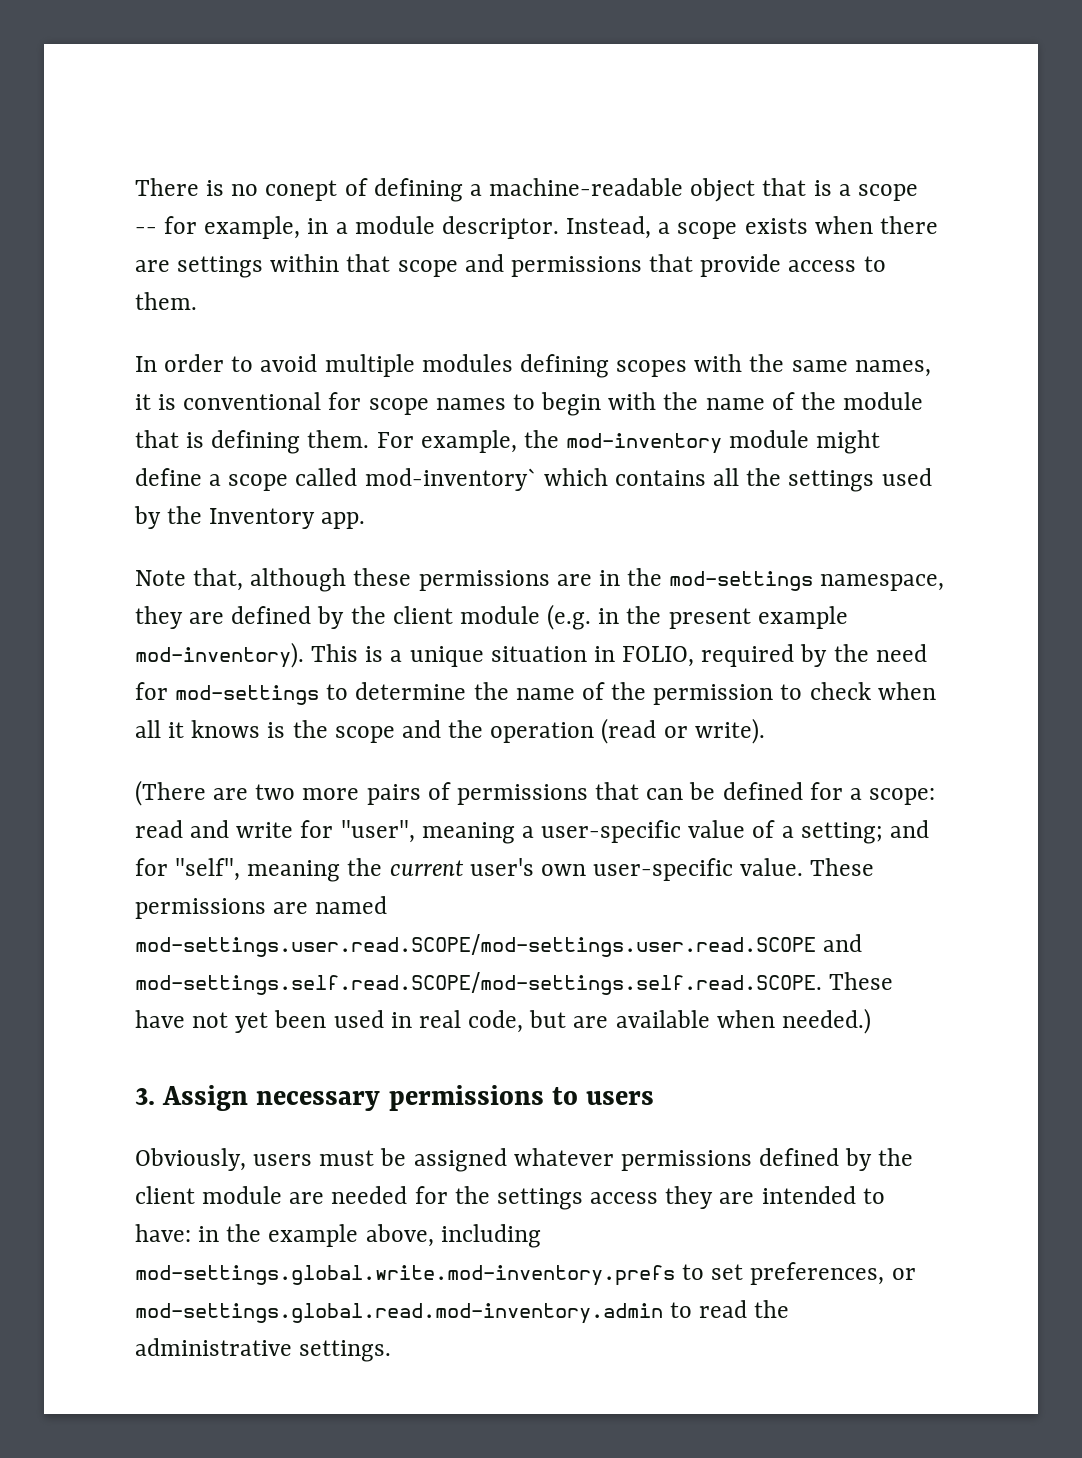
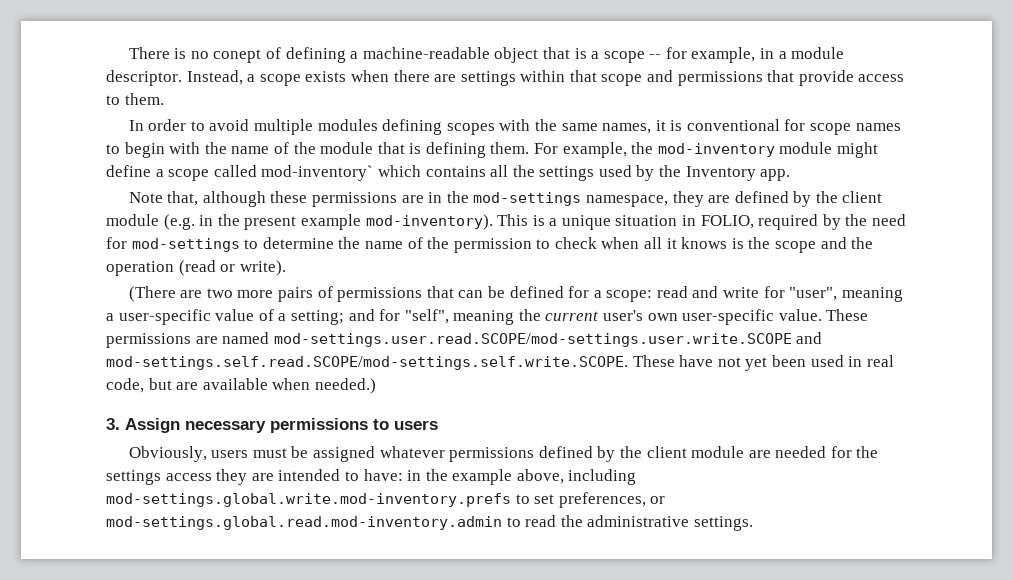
- These permissions are named mod-settings.user.read.SCOPE/mod-settings.user.read.SCOPE and mod-settings.self.read.SCOPE/mod-settings.self.read.SCOPE. These have not yet been used in real code, but are available when needed.)
+ These permissions are named mod-settings.user.read.SCOPE/mod-settings.user.write.SCOPE and mod-settings.self.read.SCOPE/mod-settings.self.write.SCOPE. These have not yet been used in real code, but are available when needed.)

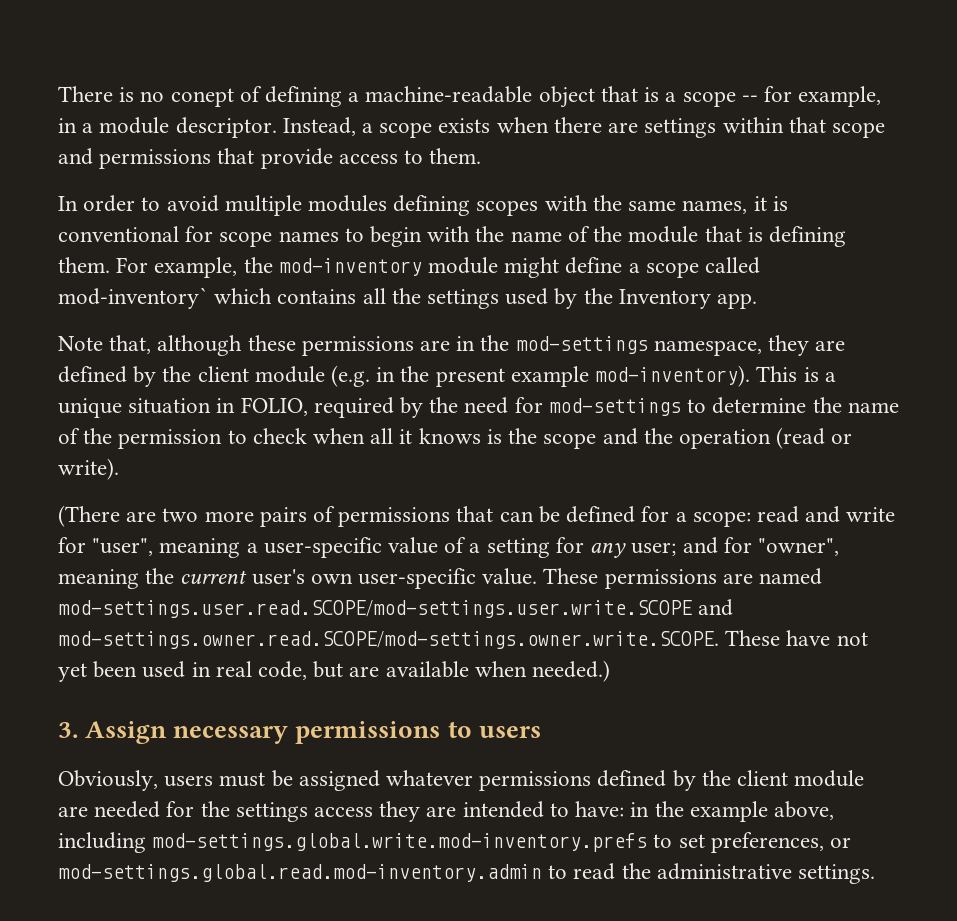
- (There are two more pairs of permissions that can be defined for a scope: read and write for "user", meaning a user-specific value of a setting; and for "self", meaning the current user's own user-specific value.
+ (There are two more pairs of permissions that can be defined for a scope: read and write for "user", meaning a user-specific value of a setting for any user; and for "owner", meaning the current user's own user-specific value.
- These permissions are named mod-settings.user.read.SCOPE/mod-settings.user.write.SCOPE and mod-settings.self.read.SCOPE/mod-settings.self.write.SCOPE. These have not yet been used in real code, but are available when needed.)
+ These permissions are named mod-settings.user.read.SCOPE/mod-settings.user.write.SCOPE and mod-settings.owner.read.SCOPE/mod-settings.owner.write.SCOPE. These have not yet been used in real code, but are available when needed.)

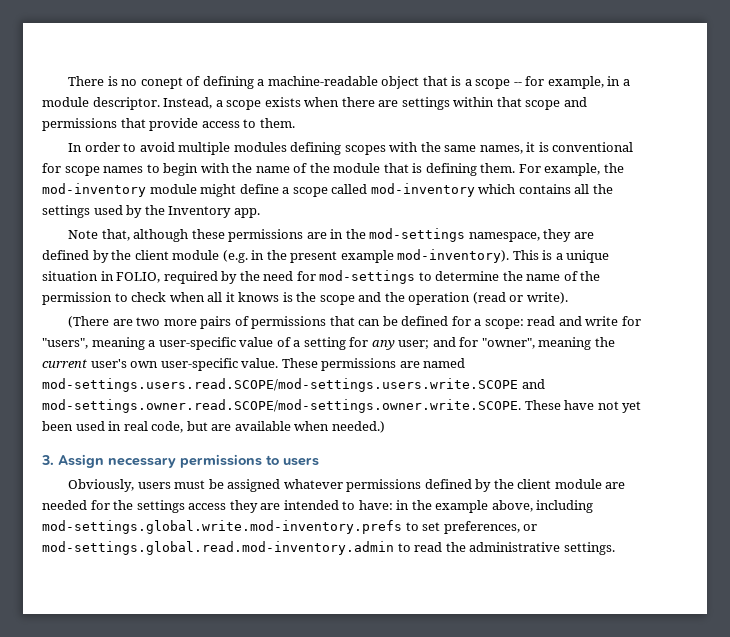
- For example, the mod-inventory module might define a scope called mod-inventory` which contains all the settings used by the Inventory app.
+ For example, the mod-inventory module might define a scope called mod-inventory which contains all the settings used by the Inventory app.
- (There are two more pairs of permissions that can be defined for a scope: read and write for "user", meaning a user-specific value of a setting for any user; and for "owner", meaning the current user's own user-specific value.
+ (There are two more pairs of permissions that can be defined for a scope: read and write for "users", meaning a user-specific value of a setting for any user; and for "owner", meaning the current user's own user-specific value.
- These permissions are named mod-settings.user.read.SCOPE/mod-settings.user.write.SCOPE and mod-settings.owner.read.SCOPE/mod-settings.owner.write.SCOPE. These have not yet been used in real code, but are available when needed.)
+ These permissions are named mod-settings.users.read.SCOPE/mod-settings.users.write.SCOPE and mod-settings.owner.read.SCOPE/mod-settings.owner.write.SCOPE. These have not yet been used in real code, but are available when needed.)

